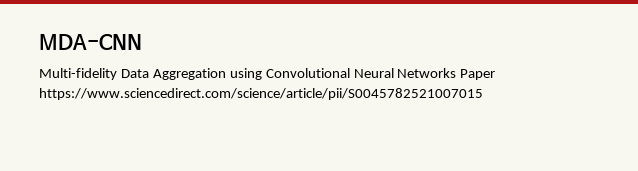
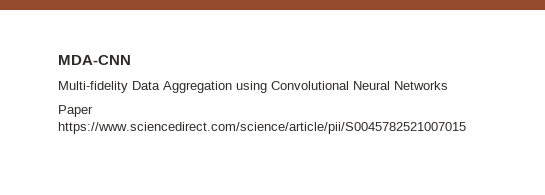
- Multi-fidelity Data Aggregation using Convolutional Neural Networks Paper https://www.sciencedirect.com/science/article/pii/S0045782521007015
+ Multi-fidelity Data Aggregation using Convolutional Neural Networks
+ Paper https://www.sciencedirect.com/science/article/pii/S0045782521007015

